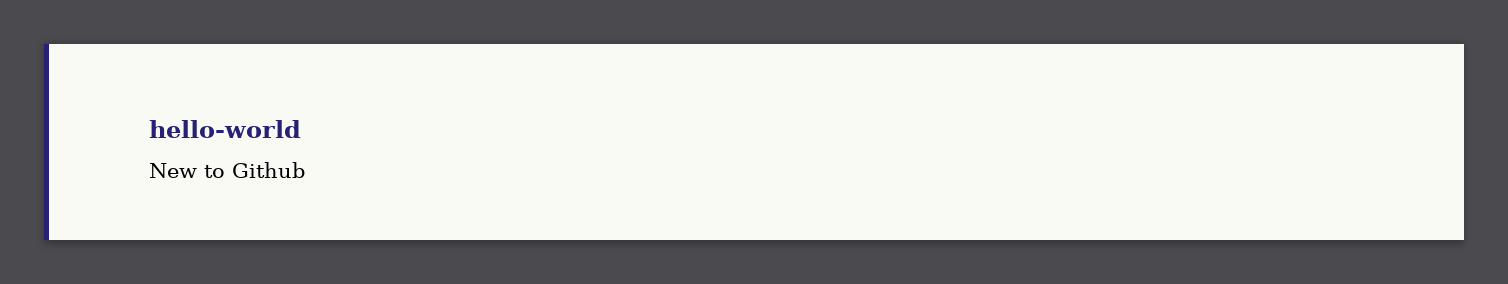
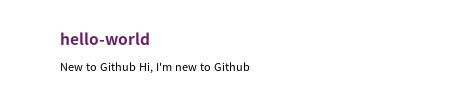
- New to Github
+ New to Github Hi, I'm new to Github

